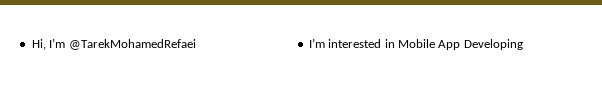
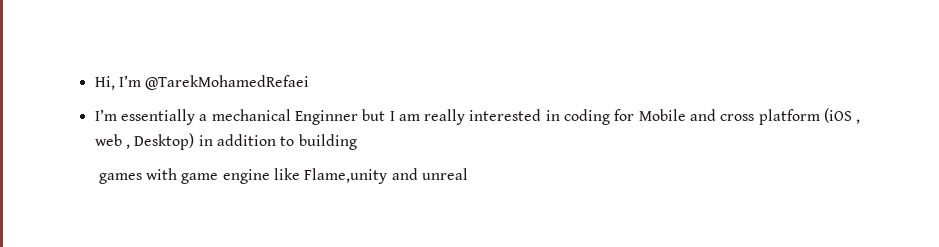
- I’m interested in Mobile App Developing
+ I’m essentially a mechanical Enginner but I am really interested in coding for Mobile and cross platform (iOS , web , Desktop) in addition to building
+ games with game engine like Flame,unity and unreal

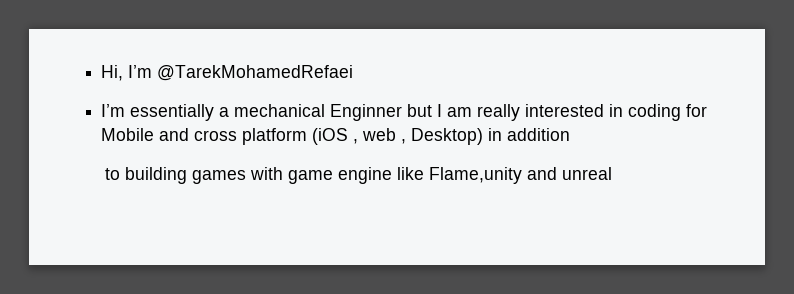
- I’m essentially a mechanical Enginner but I am really interested in coding for Mobile and cross platform (iOS , web , Desktop) in addition to building
- games with game engine like Flame,unity and unreal
+ I’m essentially a mechanical Enginner but I am really interested in coding for Mobile and cross platform (iOS , web , Desktop) in addition
+ to building games with game engine like Flame,unity and unreal

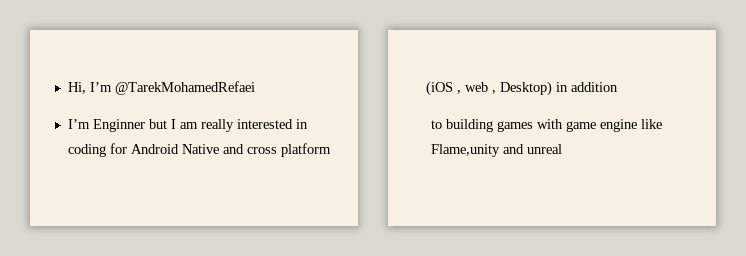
- I’m essentially a mechanical Enginner but I am really interested in coding for Mobile and cross platform (iOS , web , Desktop) in addition
+ I’m Enginner but I am really interested in coding for Android Native and cross platform (iOS , web , Desktop) in addition

